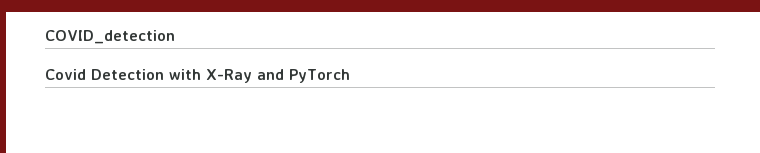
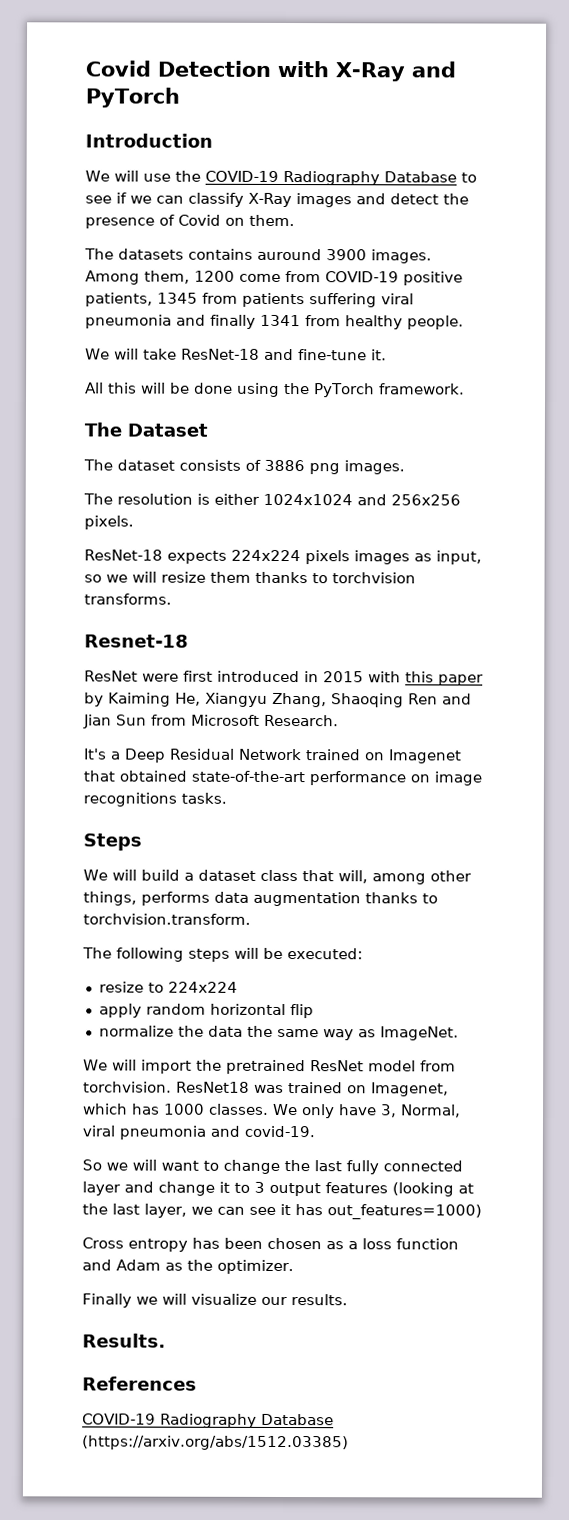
- COVID_detection
+ Introduction
+ We will use the COVID-19 Radiography Database to see if we can classify X-Ray images and detect the presence of Covid on them.
+ The datasets contains auround 3900 images. Among them, 1200 come from COVID-19 positive patients, 1345 from patients suffering viral pneumonia and finally 1341 from healthy people.
+ We will take ResNet-18 and fine-tune it.
+ All this will be done using the PyTorch framework.
+ The Dataset
+ The dataset consists of 3886 png images.
+ The resolution is either 1024x1024 and 256x256 pixels.
+ ResNet-18 expects 224x224 pixels images as input, so we will resize them thanks to torchvision transforms.
+ Resnet-18
+ ResNet were first introduced in 2015 with this paper by Kaiming He, Xiangyu Zhang, Shaoqing Ren and Jian Sun from Microsoft Research.
+ It's a Deep Residual Network trained on Imagenet that obtained state-of-the-art performance on image recognitions tasks.
+ Steps
+ We will build a dataset class that will, among other things, performs data augmentation thanks to torchvision.transform.
+ The following steps will be executed:
+ resize to 224x224
+ apply random horizontal flip
+ normalize the data the same way as ImageNet.
+ We will import the pretrained ResNet model from torchvision. ResNet18 was trained on Imagenet, which has 1000 classes. We only have 3, Normal, viral pneumonia and covid-19.
+ So we will want to change the last fully connected layer and change it to 3 output features (looking at the last layer, we can see it has out_features=1000)
+ Cross entropy has been chosen as a loss function and Adam as the optimizer.
+ Finally we will visualize our results.
+ Results.
+ References
+ COVID-19 Radiography Database (https://arxiv.org/abs/1512.03385)

